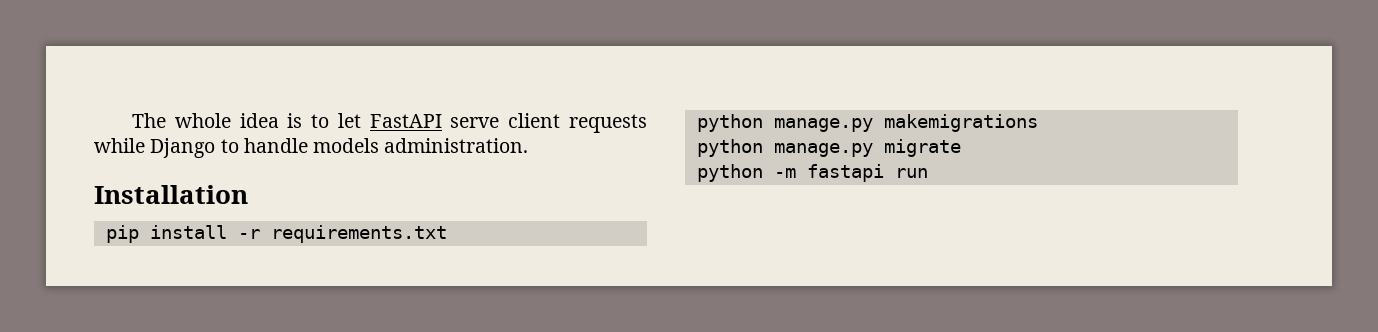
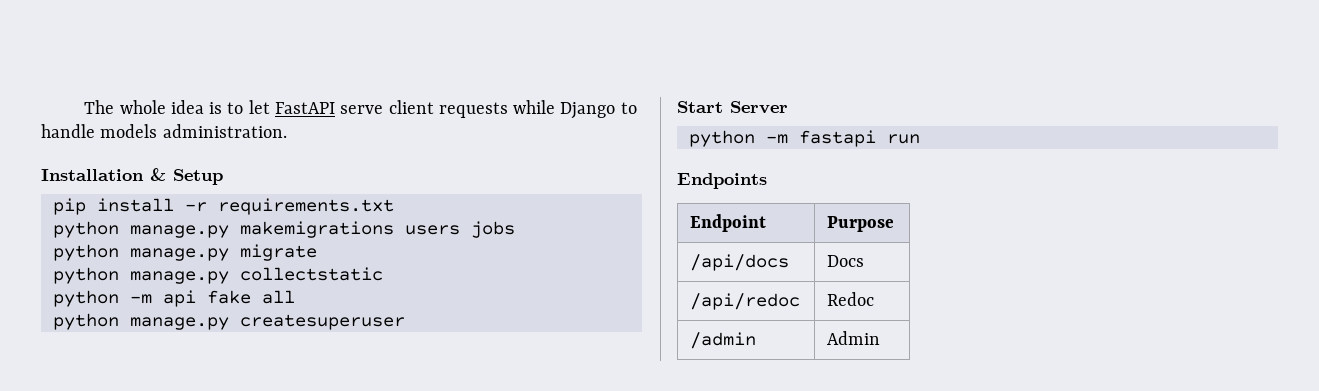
- Installation
+ Installation & Setup
- python manage.py makemigrations
+ python manage.py makemigrations users jobs
+ python manage.py collectstatic
+ python -m api fake all
+ python manage.py createsuperuser
+ Start Server
  python -m fastapi run
+ Endpoints
+ Endpoint | Purpose
+ /api/docs | Docs
+ /api/redoc | Redoc
+ /admin | Admin

